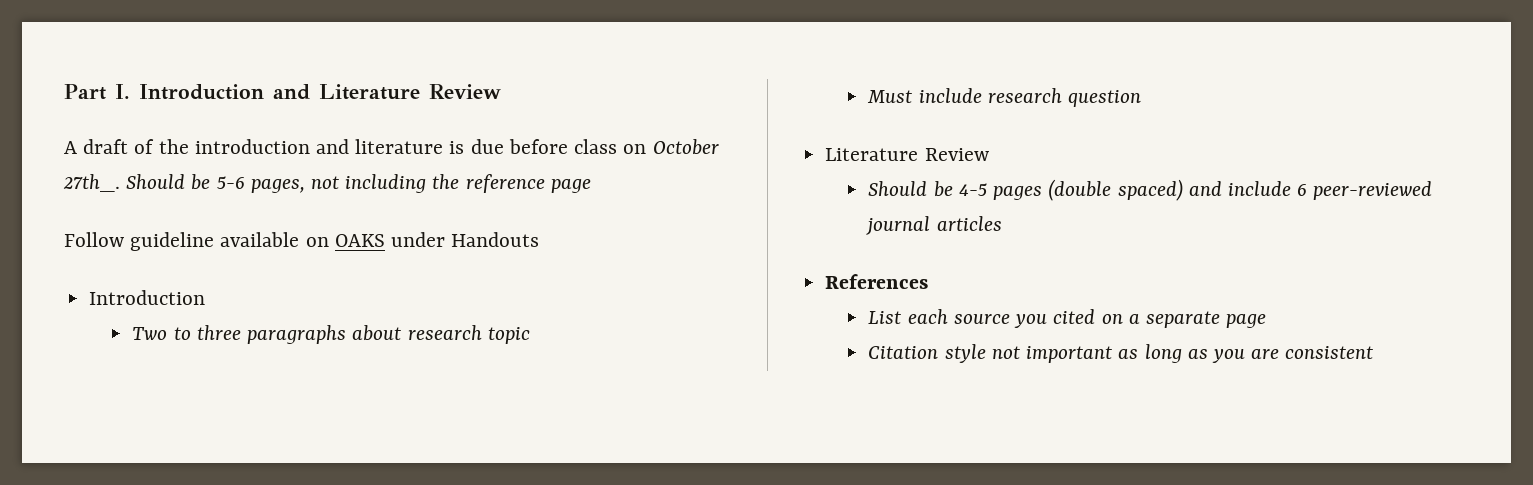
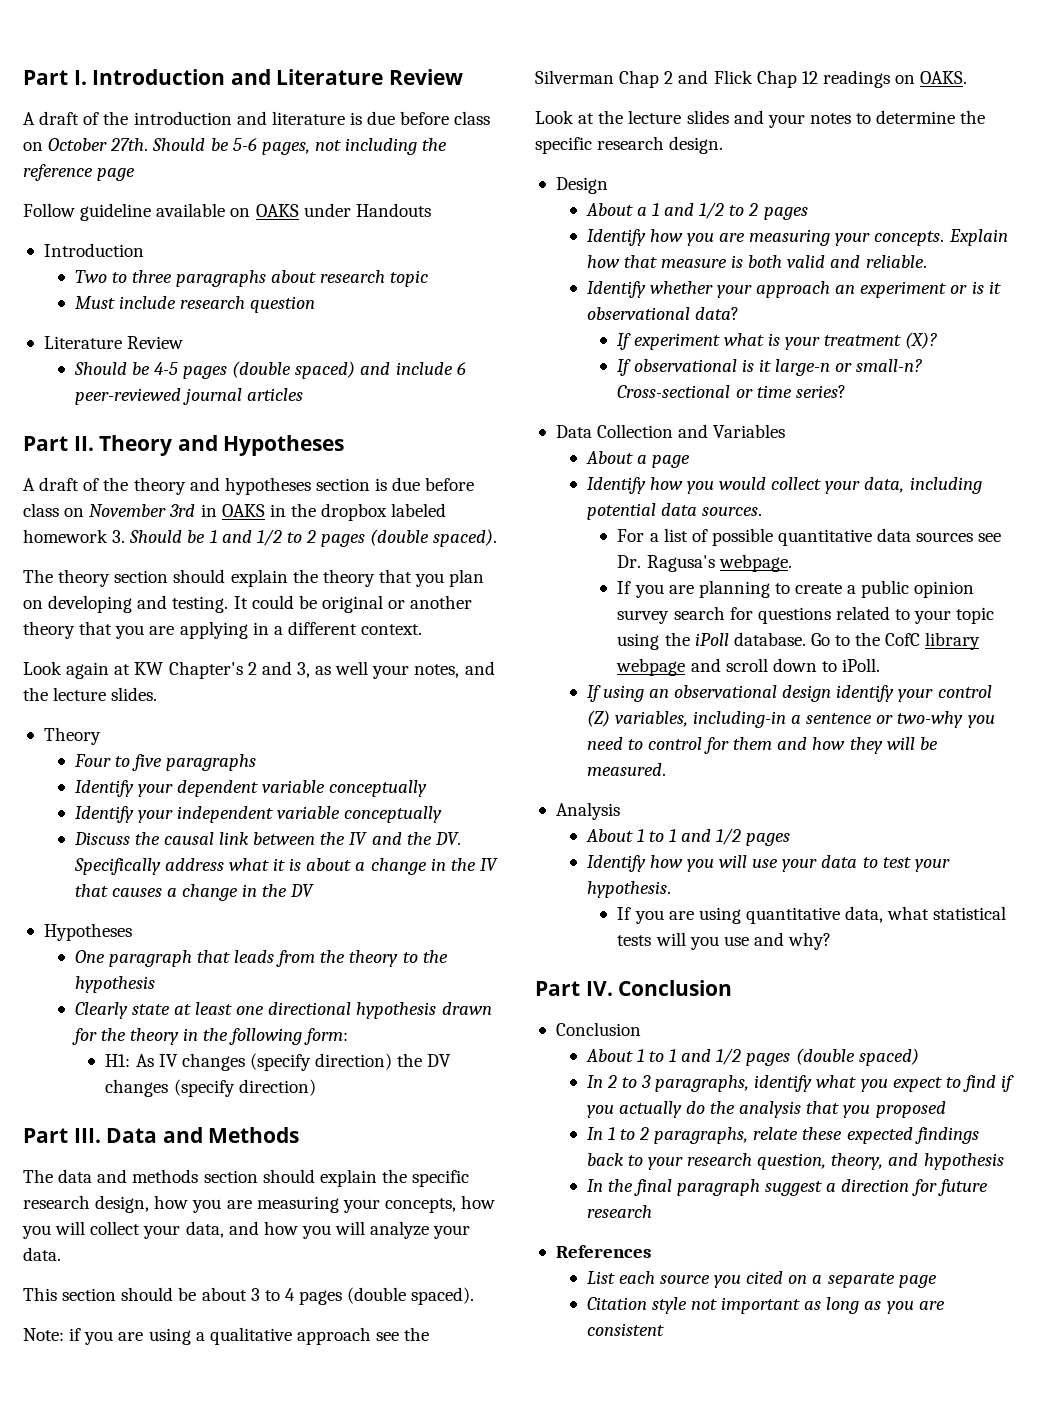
- A draft of the introduction and literature is due before class on October 27th_.
+ A draft of the introduction and literature is due before class on October 27th.
+ Part II. Theory and Hypotheses
+ A draft of the theory and hypotheses section is due before class on November 3rd in OAKS in the dropbox labeled homework 3. Should be 1 and 1/2 to 2 pages (double spaced).
+ The theory section should explain the theory that you plan on developing and testing. It could be original or another theory that you are applying in a different context.
+ Look again at KW Chapter's 2 and 3, as well your notes, and the lecture slides.
+ Theory
+ Four to five paragraphs
+ Identify your dependent variable conceptually
+ Identify your independent variable conceptually
+ Discuss the causal link between the IV and the DV. Specifically address what it is about a change in the IV that causes a change in the DV
+ Hypotheses
+ One paragraph that leads from the theory to the hypothesis
+ Clearly state at least one directional hypothesis drawn for the theory in the following form:
+ H1: As IV changes (specify direction) the DV changes (specify direction)
+ Part III. Data and Methods
+ The data and methods section should explain the specific research design, how you are measuring your concepts, how you will collect your data, and how you will analyze your data.
+ This section should be about 3 to 4 pages (double spaced).
+ Note: if you are using a qualitative approach see the Silverman Chap 2 and Flick Chap 12 readings on OAKS.
+ Look at the lecture slides and your notes to determine the specific research design.
+ Design
+ About a 1 and 1/2 to 2 pages
+ Identify how you are measuring your concepts. Explain how that measure is both valid and reliable.
+ Identify whether your approach an experiment or is it observational data?
+ If experiment what is your treatment (X)?
+ If observational is it large-n or small-n? Cross-sectional or time series?
+ Data Collection and Variables
+ About a page
+ Identify how you would collect your data, including potential data sources.
+ For a list of possible quantitative data sources see Dr. Ragusa's webpage.
+ If you are planning to create a public opinion survey search for questions related to your topic using the iPoll database. Go to the CofC library webpage and scroll down to iPoll.
+ If using an observational design identify your control (Z) variables, including-in a sentence or two-why you need to control for them and how they will be measured.
+ Analysis
+ About 1 to 1 and 1/2 pages
+ Identify how you will use your data to test your hypothesis.
+ If you are using quantitative data, what statistical tests will you use and why?
+ Part IV. Conclusion
+ Conclusion
+ About 1 to 1 and 1/2 pages (double spaced)
+ In 2 to 3 paragraphs, identify what you expect to find if you actually do the analysis that you proposed
+ In 1 to 2 paragraphs, relate these expected findings back to your research question, theory, and hypothesis
+ In the final paragraph suggest a direction for future research

